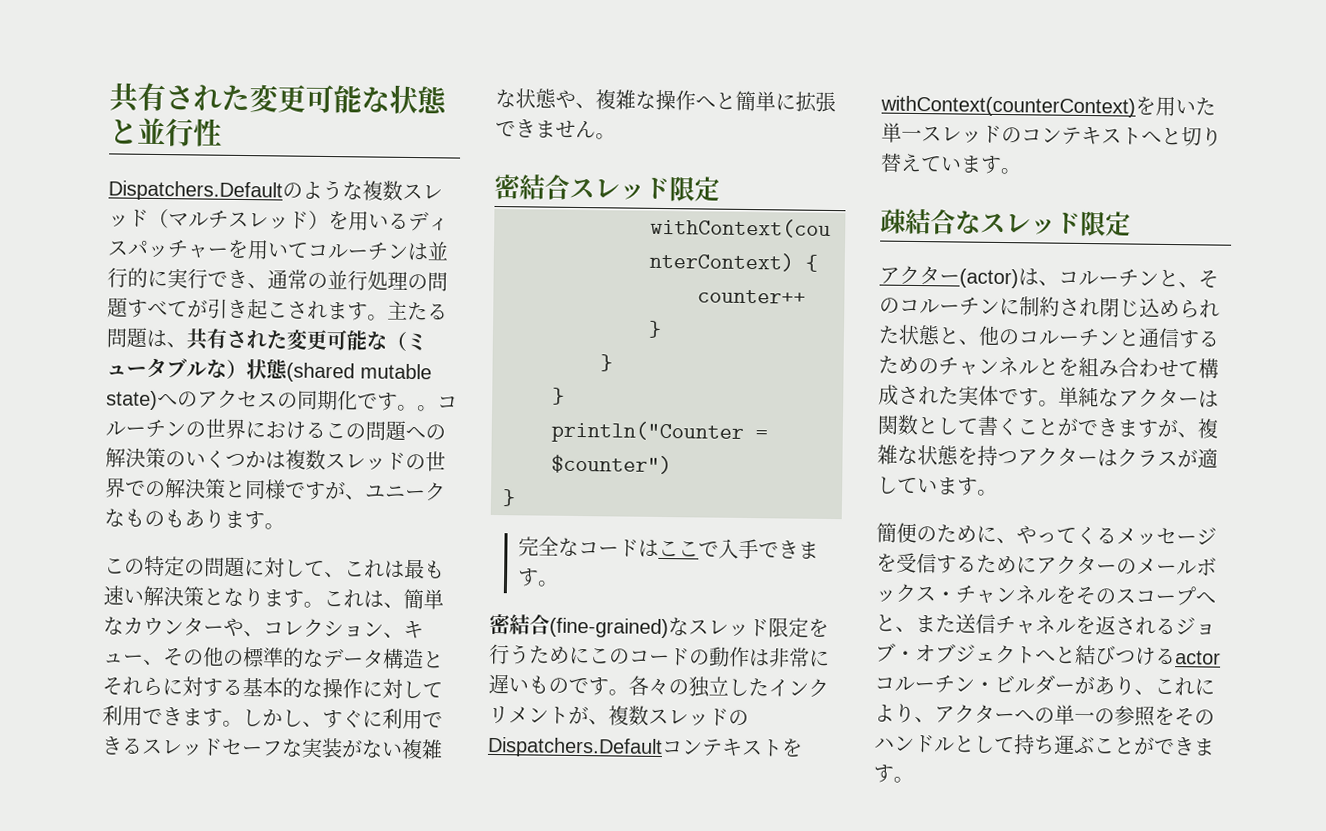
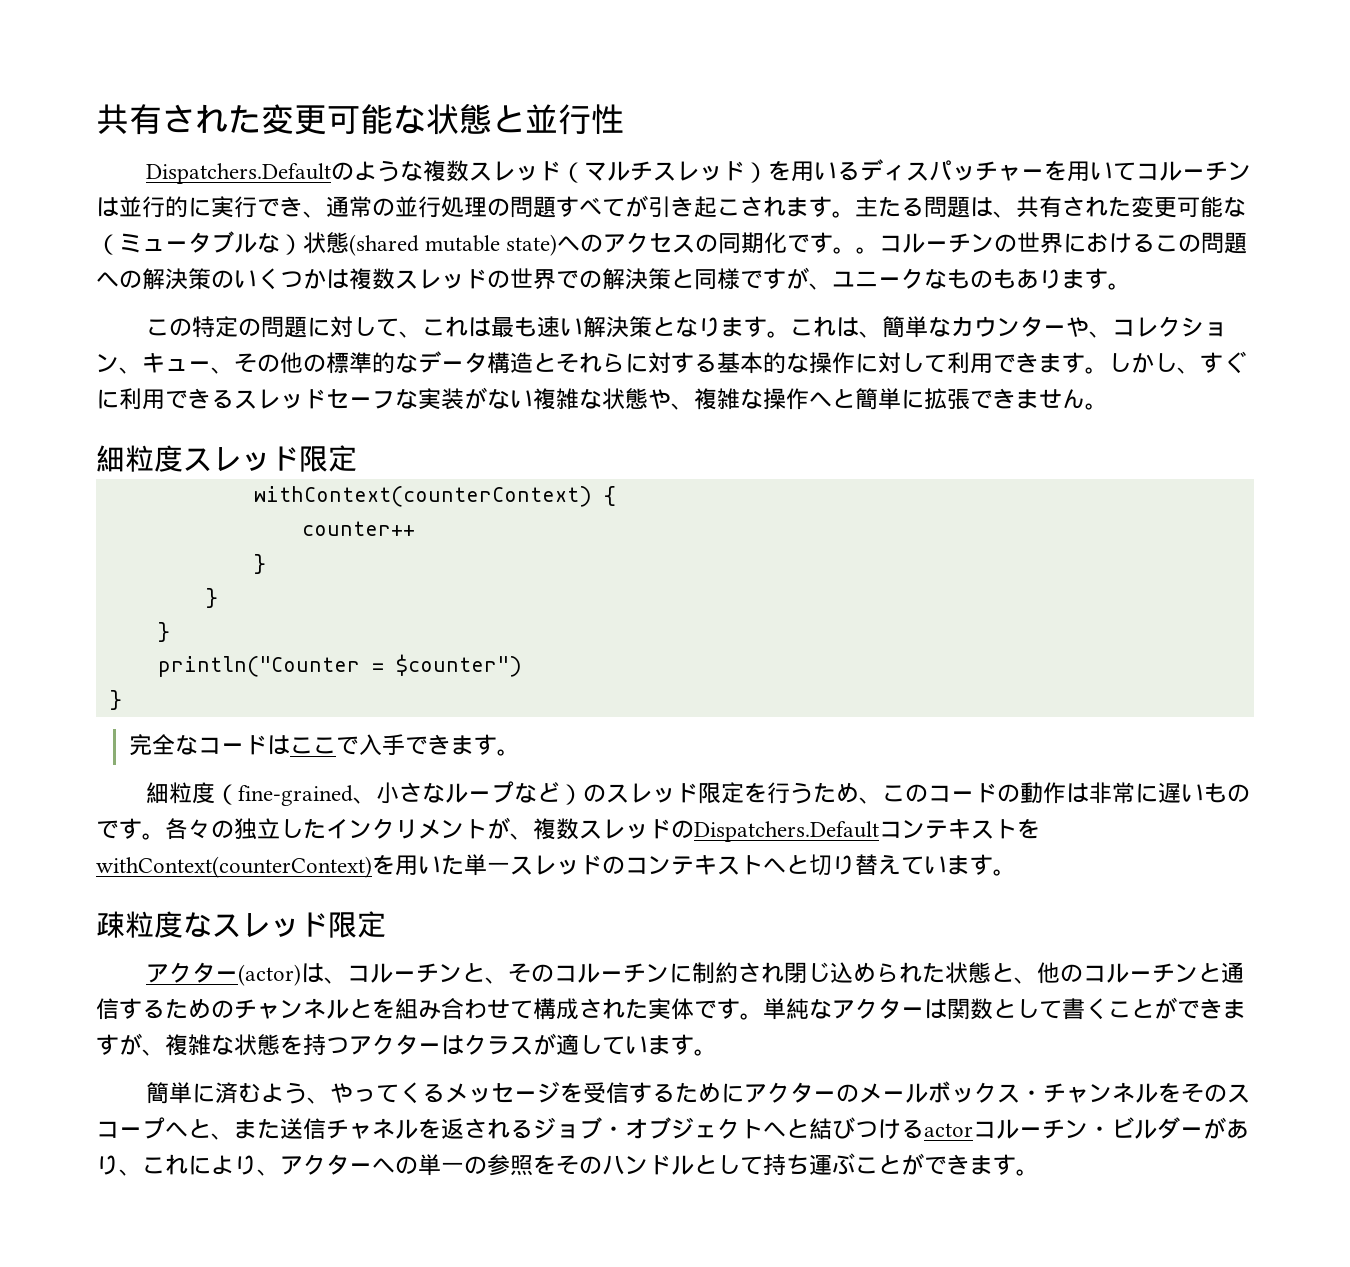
- 密結合スレッド限定
+ 細粒度スレッド限定
- 密結合(fine-grained)なスレッド限定を行うためにこのコードの動作は非常に遅いものです。
+ 細粒度（fine-grained、小さなループなど）のスレッド限定を行うため、このコードの動作は非常に遅いものです。
- 疎結合なスレッド限定
+ 疎粒度なスレッド限定
- 簡便のために、やってくるメッセージを受信するためにアクターのメールボックス・チャンネルをそのスコープへと、また送信チャネルを返されるジョブ・オブジェクトへと結びつけるactorコルーチン・ビルダーがあり、これにより、アクターへの単一の参照をそのハンドルとして持ち運ぶことができます。
+ 簡単に済むよう、やってくるメッセージを受信するためにアクターのメールボックス・チャンネルをそのスコープへと、また送信チャネルを返されるジョブ・オブジェクトへと結びつけるactorコルーチン・ビルダーがあり、これにより、アクターへの単一の参照をそのハンドルとして持ち運ぶことができます。

